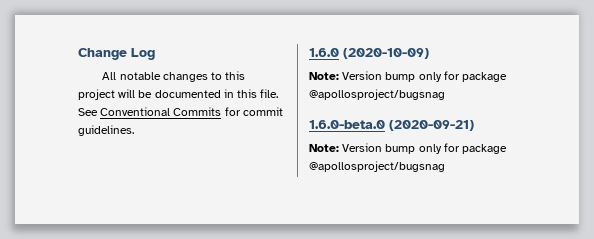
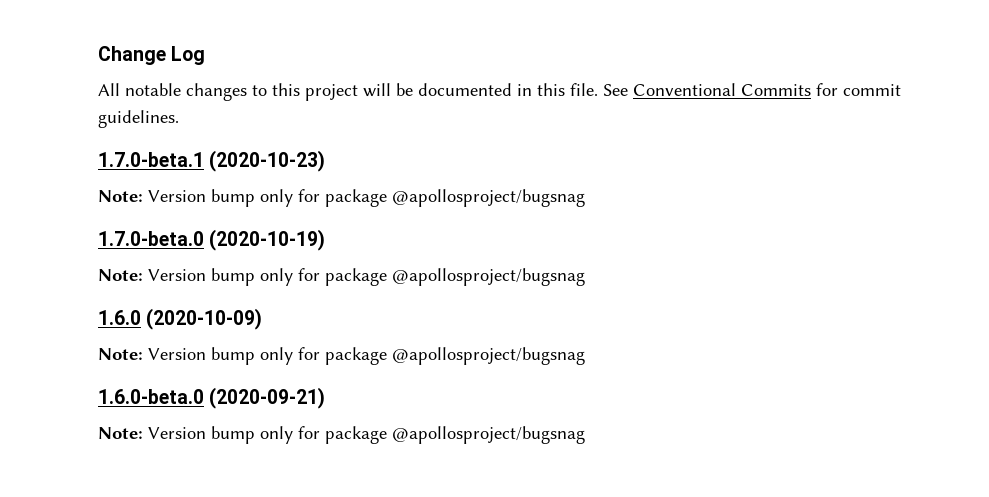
+ 1.7.0-beta.1 (2020-10-23)
+ Note: Version bump only for package @apollosproject/bugsnag
+ 1.7.0-beta.0 (2020-10-19)
+ Note: Version bump only for package @apollosproject/bugsnag

